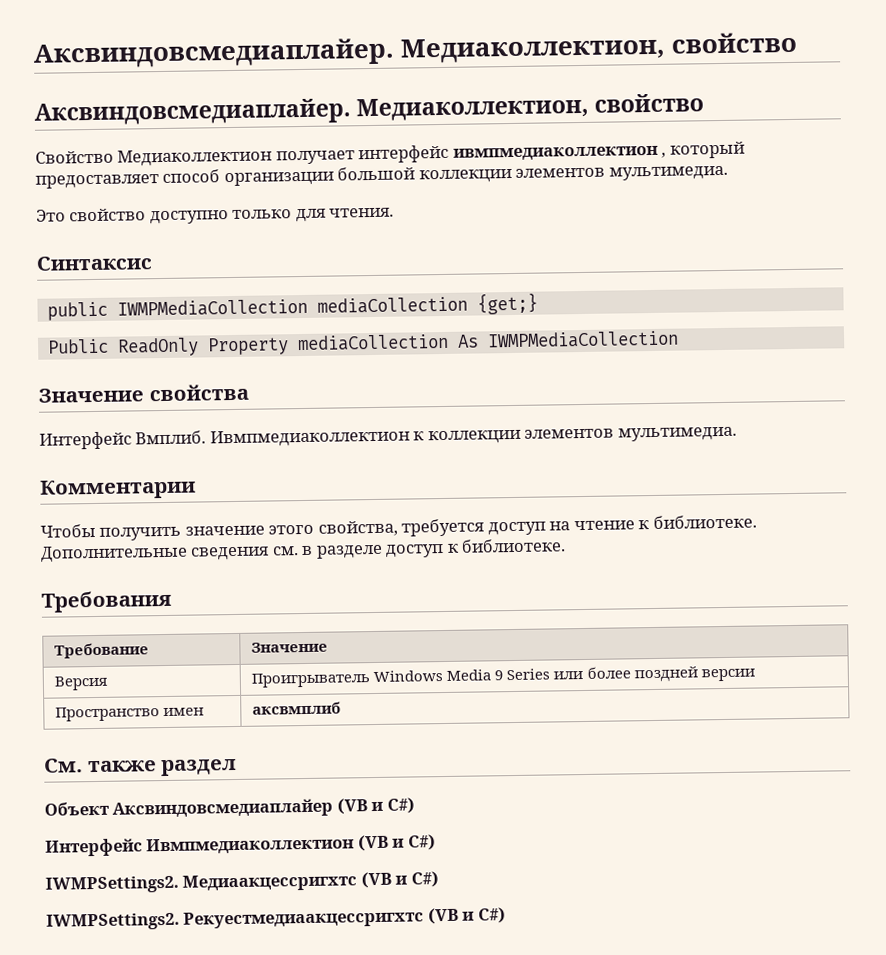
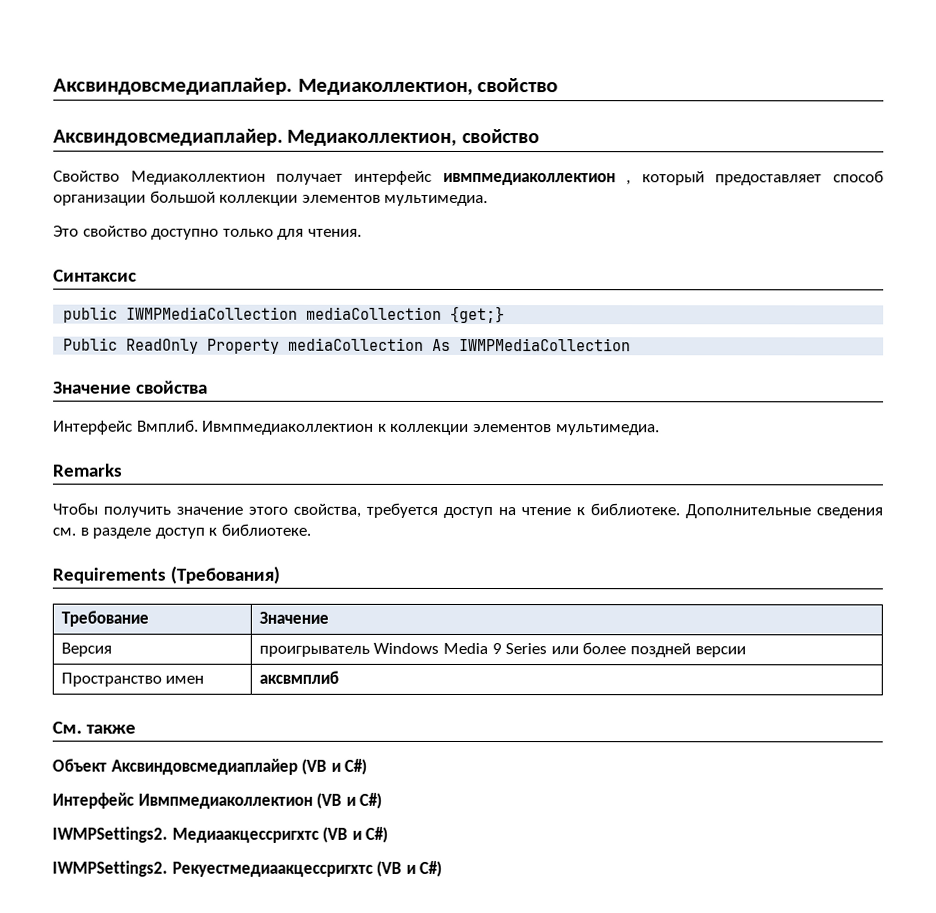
- Комментарии
+ Remarks
- Требования
+ Requirements (Требования)
- Версия | Проигрыватель Windows Media 9 Series или более поздней версии
+ Версия | проигрыватель Windows Media 9 Series или более поздней версии
- См. также раздел
+ См. также

